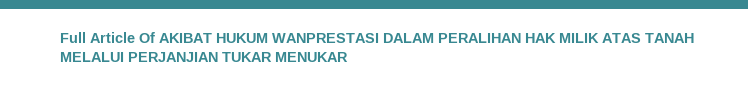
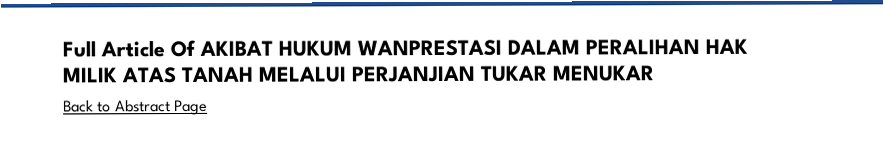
+ Back to Abstract Page

